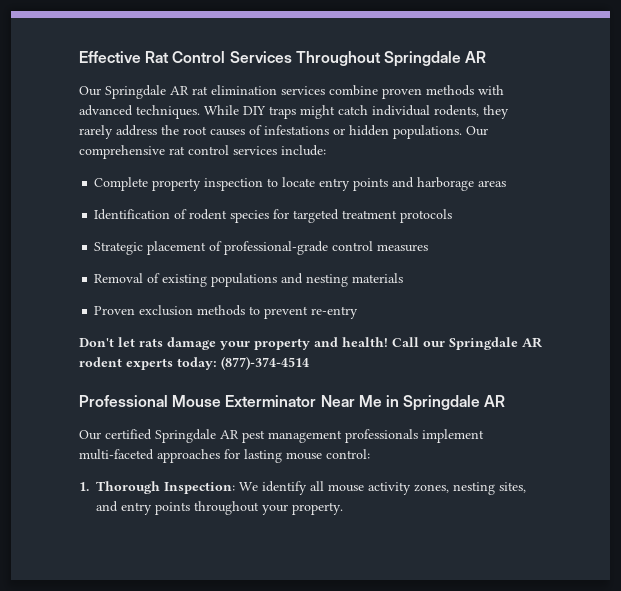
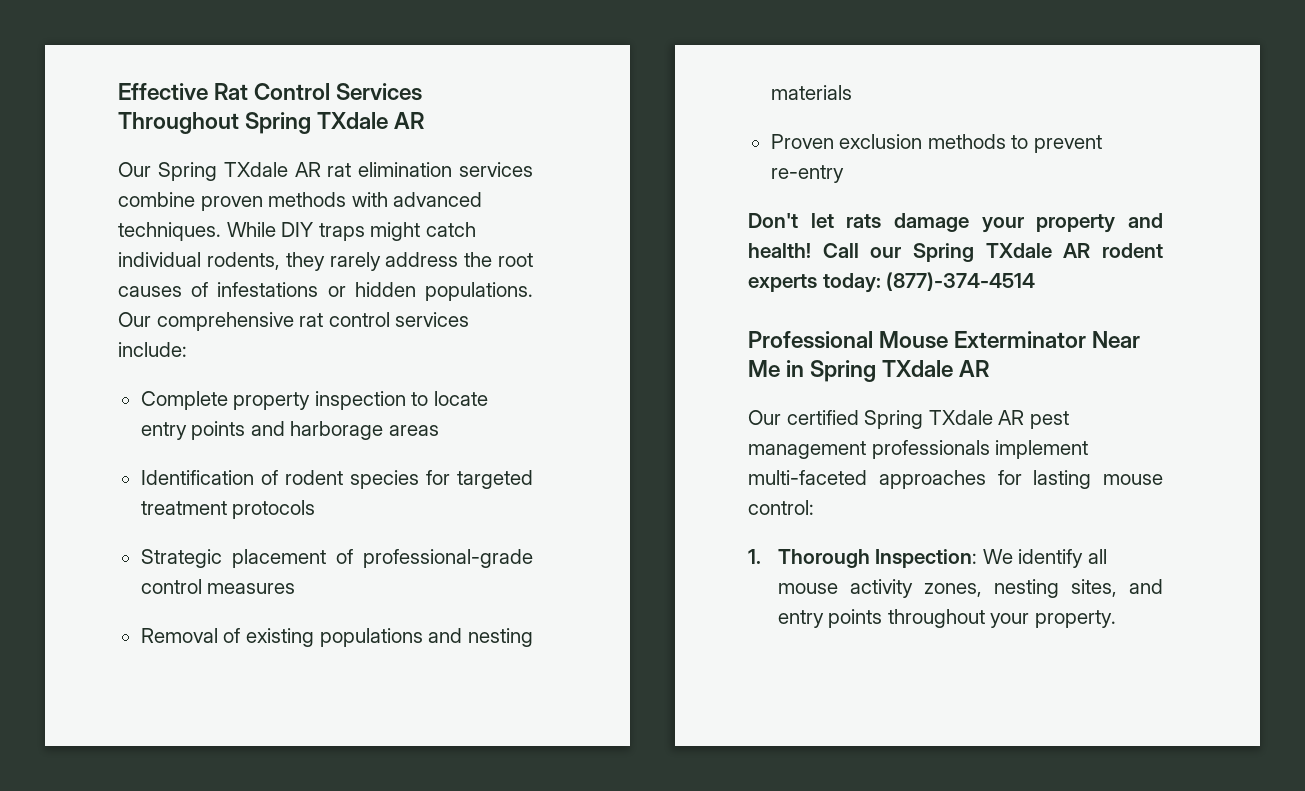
- Effective Rat Control Services Throughout Springdale AR
- Our Springdale AR rat elimination services combine proven methods with advanced techniques.
+ Effective Rat Control Services Throughout Spring TXdale AR
+ Our Spring TXdale AR rat elimination services combine proven methods with advanced techniques.
- Call our Springdale AR rodent experts today: (877)-374-4514
+ Call our Spring TXdale AR rodent experts today: (877)-374-4514
- Professional Mouse Exterminator Near Me in Springdale AR
+ Professional Mouse Exterminator Near Me in Spring TXdale AR
- Our certified Springdale AR pest management professionals implement multi-faceted approaches for lasting mouse control:
+ Our certified Spring TXdale AR pest management professionals implement multi-faceted approaches for lasting mouse control:

